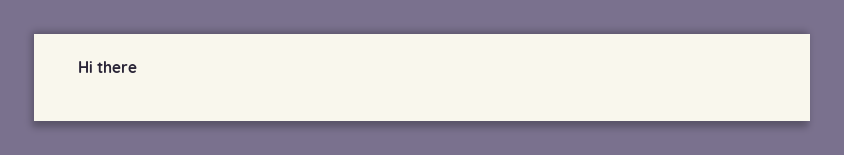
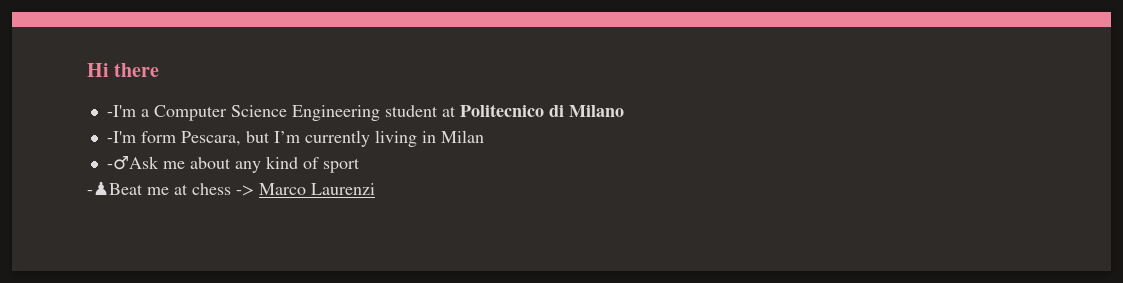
+ -I'm a Computer Science Engineering student at Politecnico di Milano
+ -I'm form Pescara, but I’m currently living in Milan
+ -♂Ask me about any kind of sport
+ -♟Beat me at chess -> Marco Laurenzi

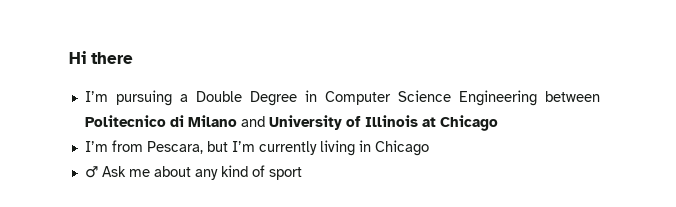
- -I'm a Computer Science Engineering student at Politecnico di Milano
- -I'm form Pescara, but I’m currently living in Milan
- -♂Ask me about any kind of sport
+ I’m pursuing a Double Degree in Computer Science Engineering between Politecnico di Milano and University of Illinois at Chicago
+ I’m from Pescara, but I’m currently living in Chicago
+ ♂ Ask me about any kind of sport
- -♟Beat me at chess -> Marco Laurenzi

